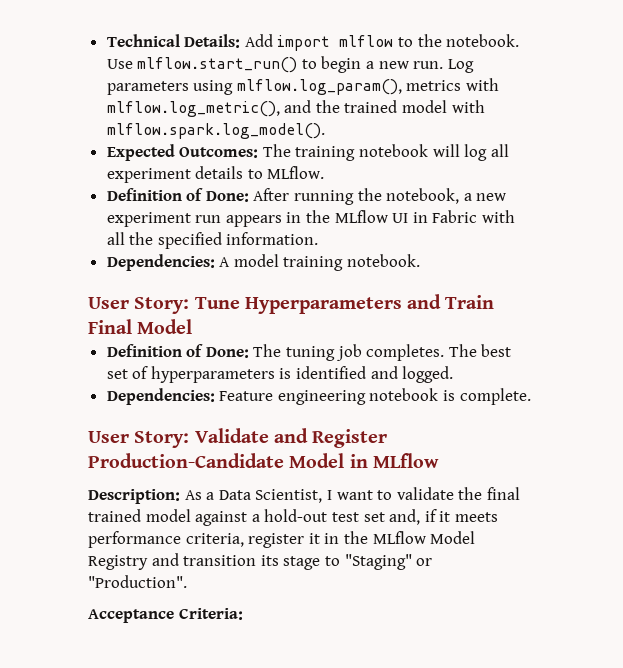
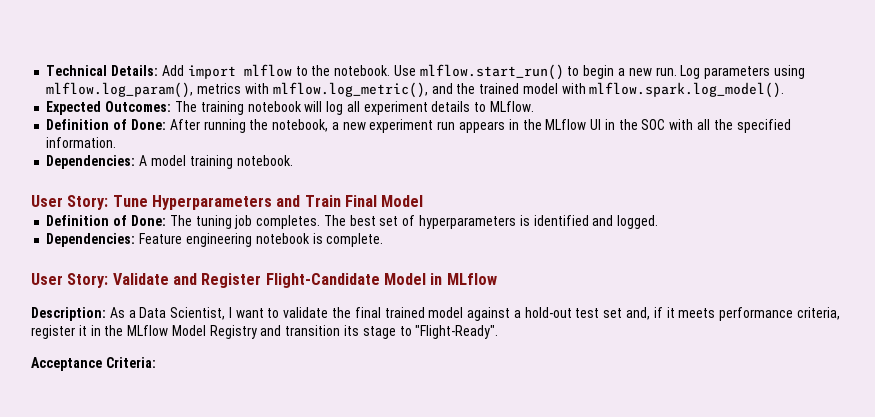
- Definition of Done: After running the notebook, a new experiment run appears in the MLflow UI in Fabric with all the specified information.
+ Definition of Done: After running the notebook, a new experiment run appears in the MLflow UI in the SOC with all the specified information.
- User Story: Validate and Register Production-Candidate Model in MLflow
+ User Story: Validate and Register Flight-Candidate Model in MLflow
- Description: As a Data Scientist, I want to validate the final trained model against a hold-out test set and, if it meets performance criteria, register it in the MLflow Model Registry and transition its stage to "Staging" or "Production".
+ Description: As a Data Scientist, I want to validate the final trained model against a hold-out test set and, if it meets performance criteria, register it in the MLflow Model Registry and transition its stage to "Flight-Ready".

